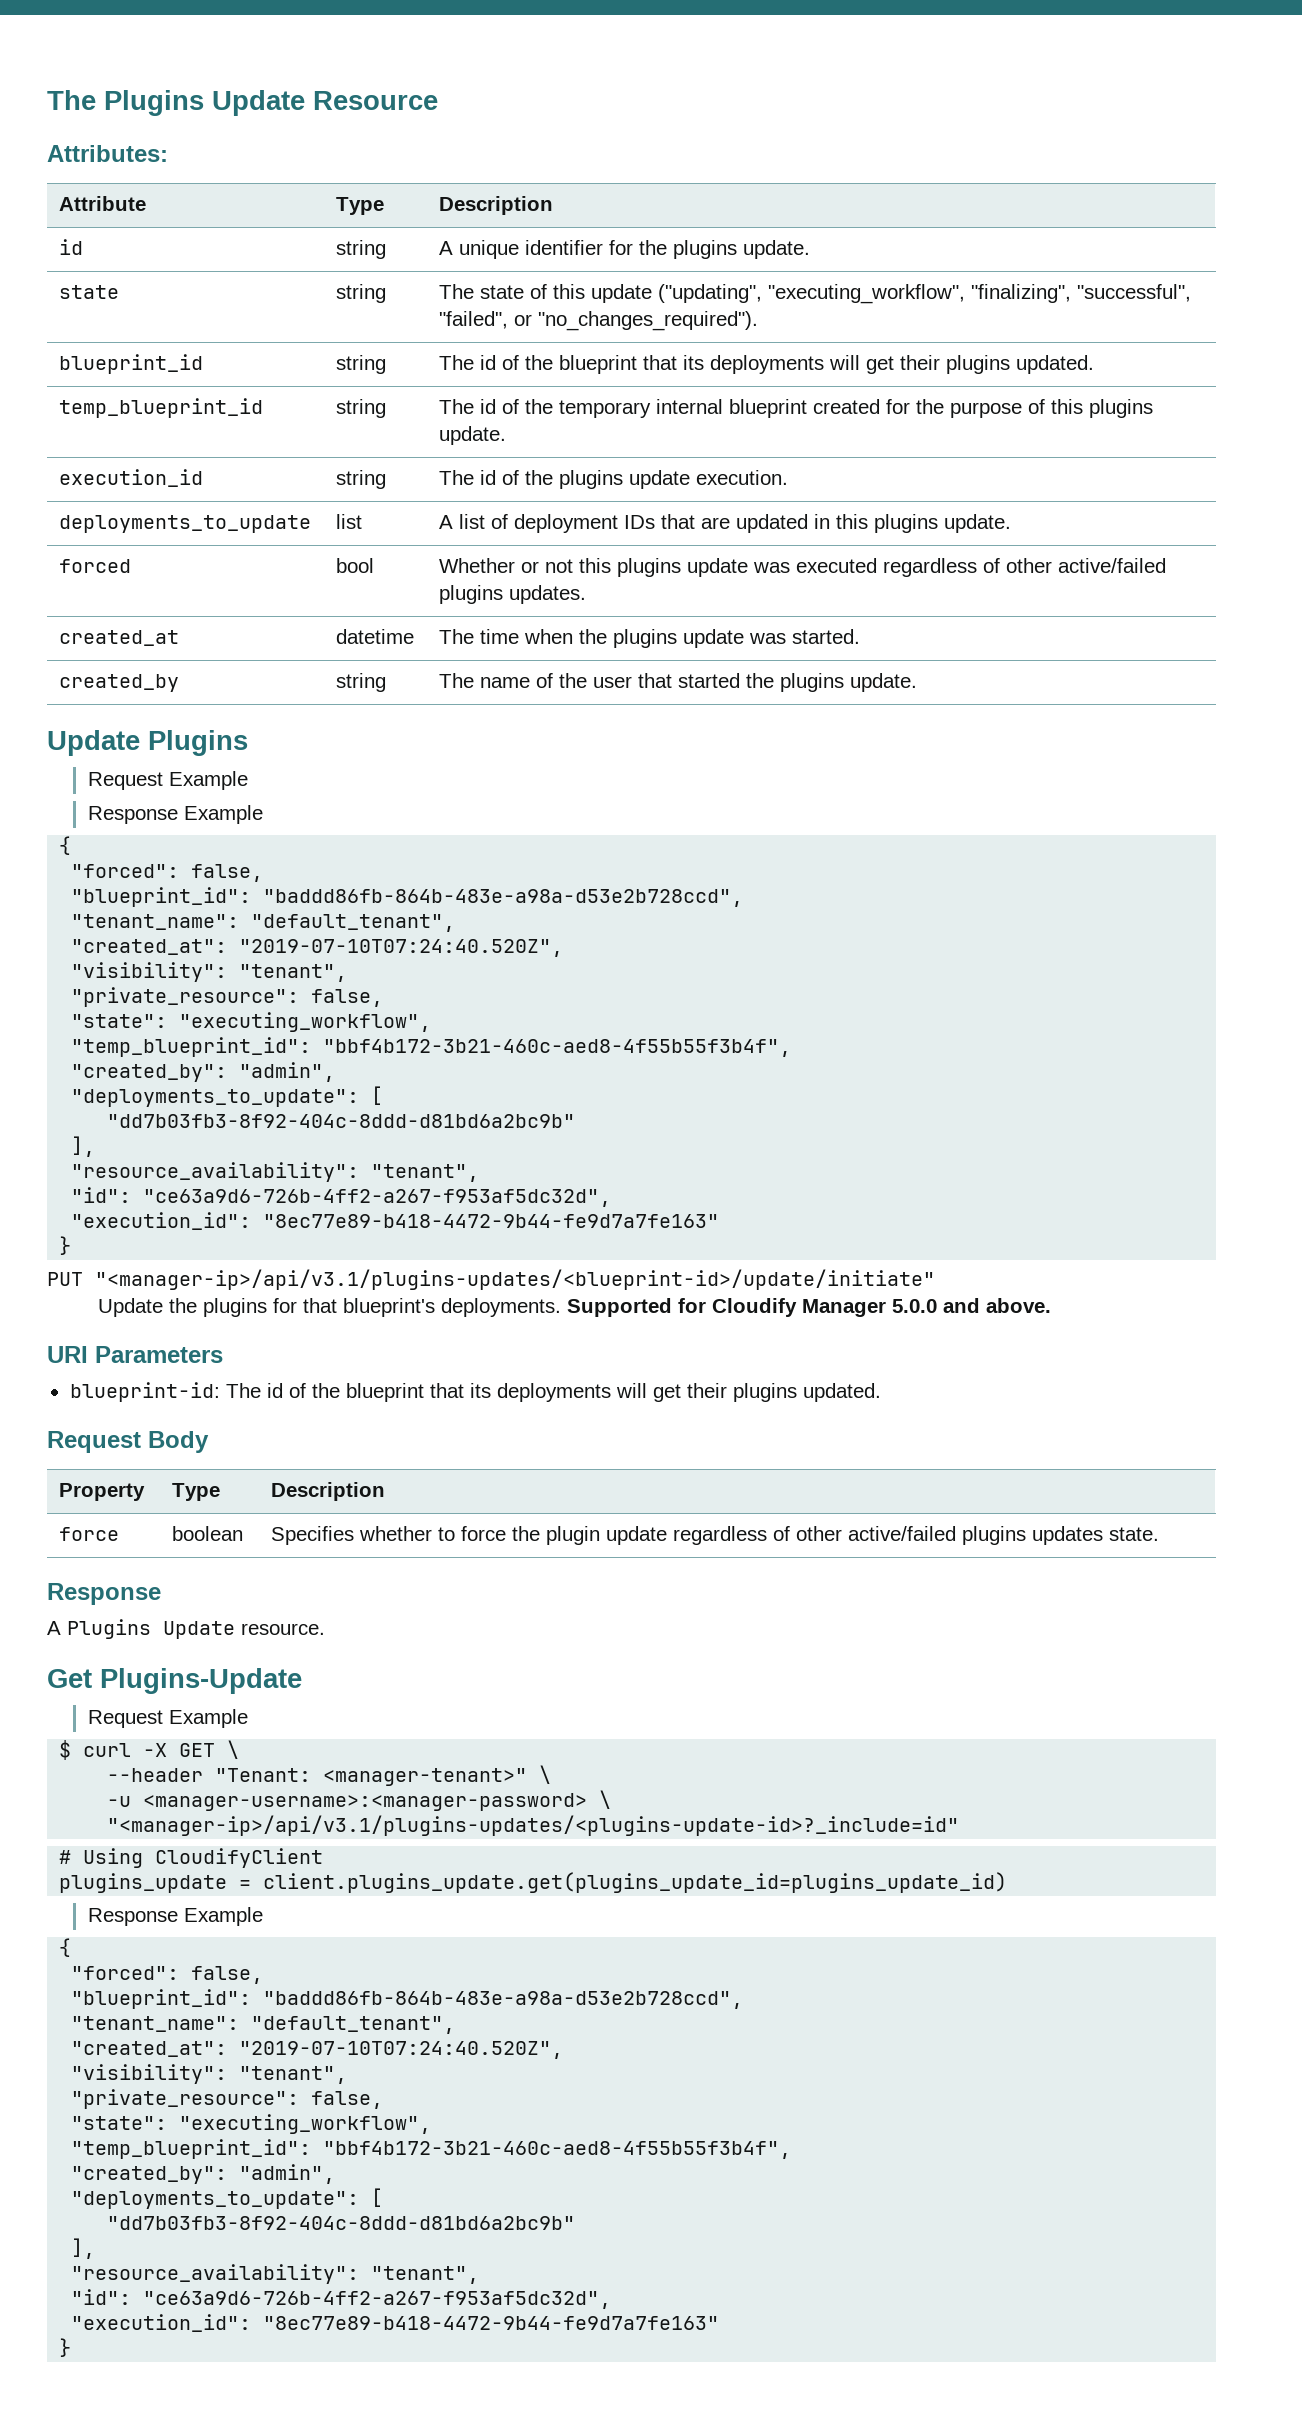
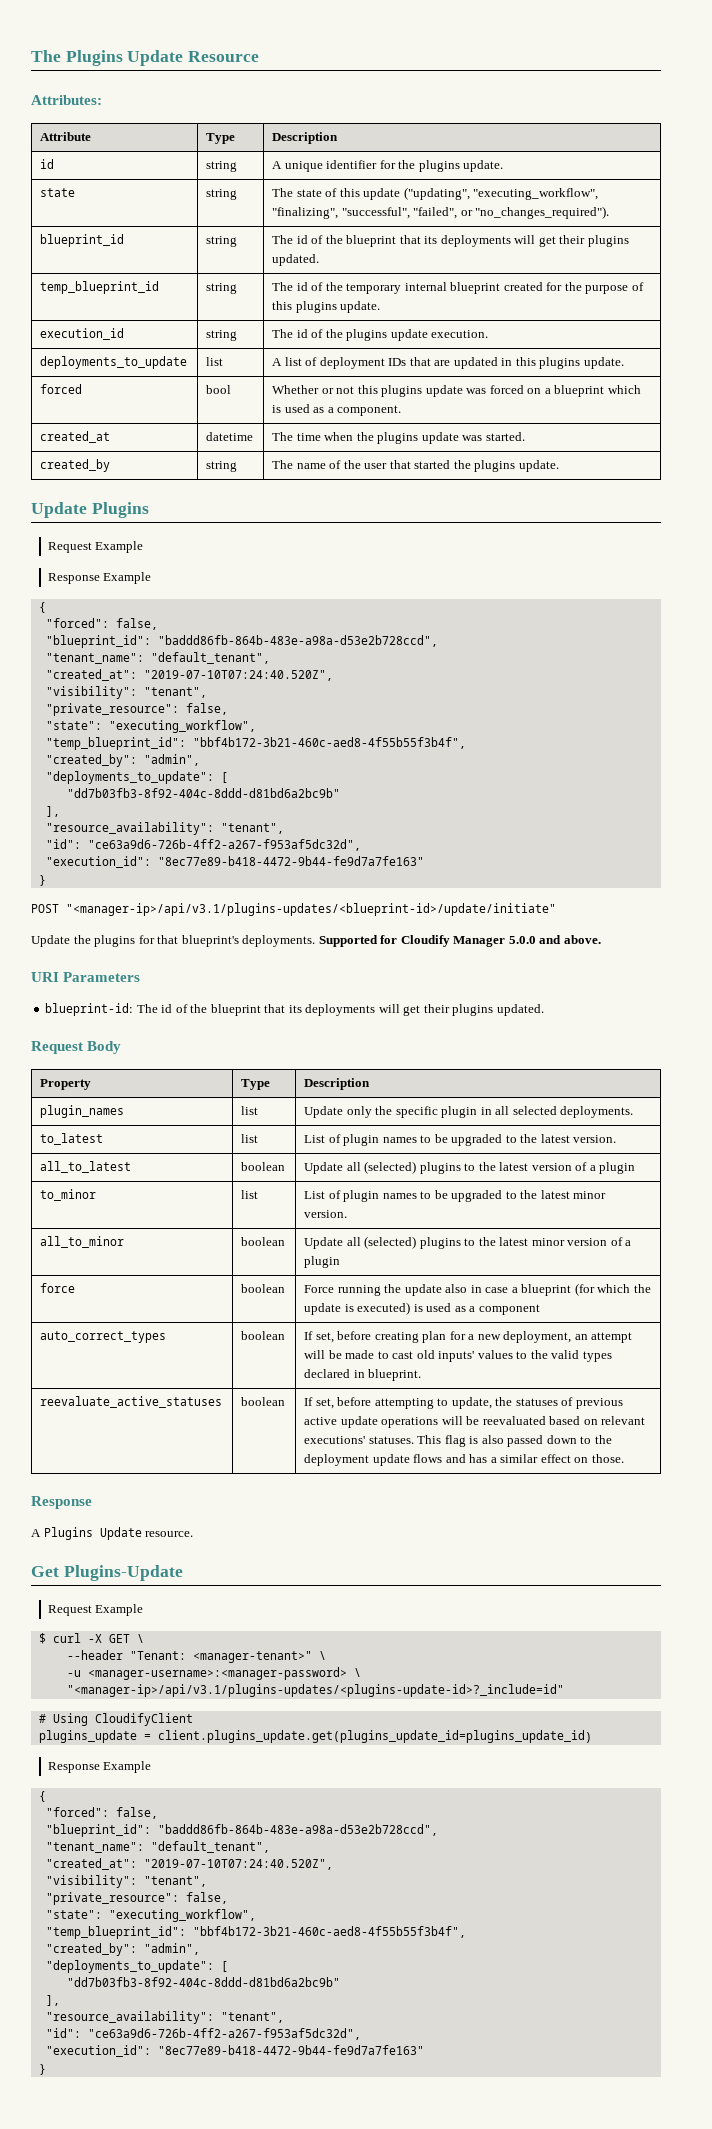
- forced | bool | Whether or not this plugins update was executed regardless of other active/failed plugins updates.
+ forced | bool | Whether or not this plugins update was forced on a blueprint which is used as a component.
- PUT "<manager-ip>/api/v3.1/plugins-updates/<blueprint-id>/update/initiate"
+ POST "<manager-ip>/api/v3.1/plugins-updates/<blueprint-id>/update/initiate"
- force | boolean | Specifies whether to force the plugin update regardless of other active/failed plugins updates state.
+ plugin_names | list | Update only the specific plugin in all selected deployments.
+ to_latest | list | List of plugin names to be upgraded to the latest version.
+ all_to_latest | boolean | Update all (selected) plugins to the latest version of a plugin
+ to_minor | list | List of plugin names to be upgraded to the latest minor version.
+ all_to_minor | boolean | Update all (selected) plugins to the latest minor version of a plugin
+ force | boolean | Force running the update also in case a blueprint (for which the update is executed) is used as a component
+ auto_correct_types | boolean | If set, before creating plan for a new deployment, an attempt will be made to cast old inputs' values to the valid types declared in blueprint.
+ reevaluate_active_statuses | boolean | If set, before attempting to update, the statuses of previous active update operations will be reevaluated based on relevant executions' statuses. This flag is also passed down to the deployment update flows and has a similar effect on those.

